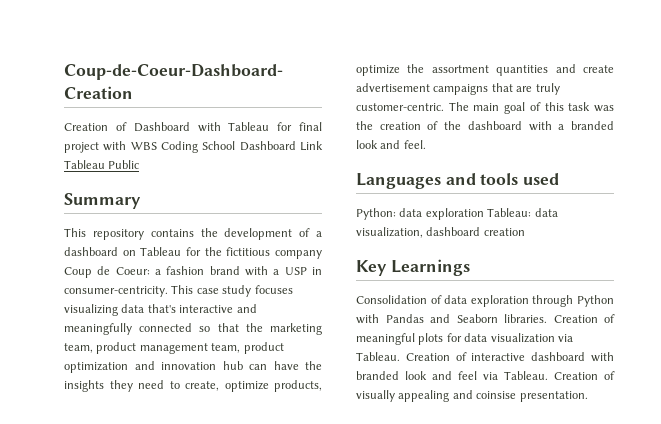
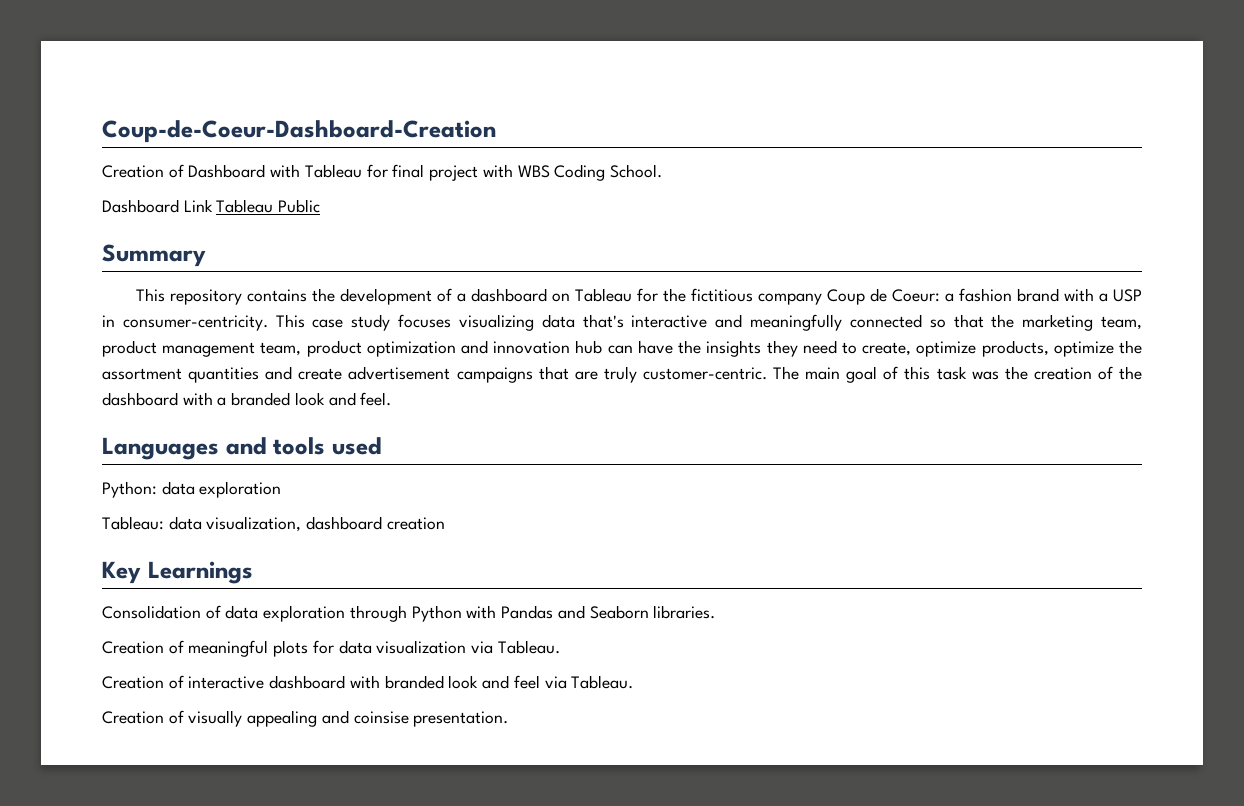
- Creation of Dashboard with Tableau for final project with WBS Coding School Dashboard Link Tableau Public
+ Creation of Dashboard with Tableau for final project with WBS Coding School.
+ Dashboard Link Tableau Public
- Python: data exploration Tableau: data visualization, dashboard creation
+ Python: data exploration
+ Tableau: data visualization, dashboard creation
- Consolidation of data exploration through Python with Pandas and Seaborn libraries. Creation of meaningful plots for data visualization via Tableau. Creation of interactive dashboard with branded look and feel via Tableau. Creation of visually appealing and coinsise presentation.
+ Consolidation of data exploration through Python with Pandas and Seaborn libraries.
+ Creation of meaningful plots for data visualization via Tableau.
+ Creation of interactive dashboard with branded look and feel via Tableau.
+ Creation of visually appealing and coinsise presentation.

